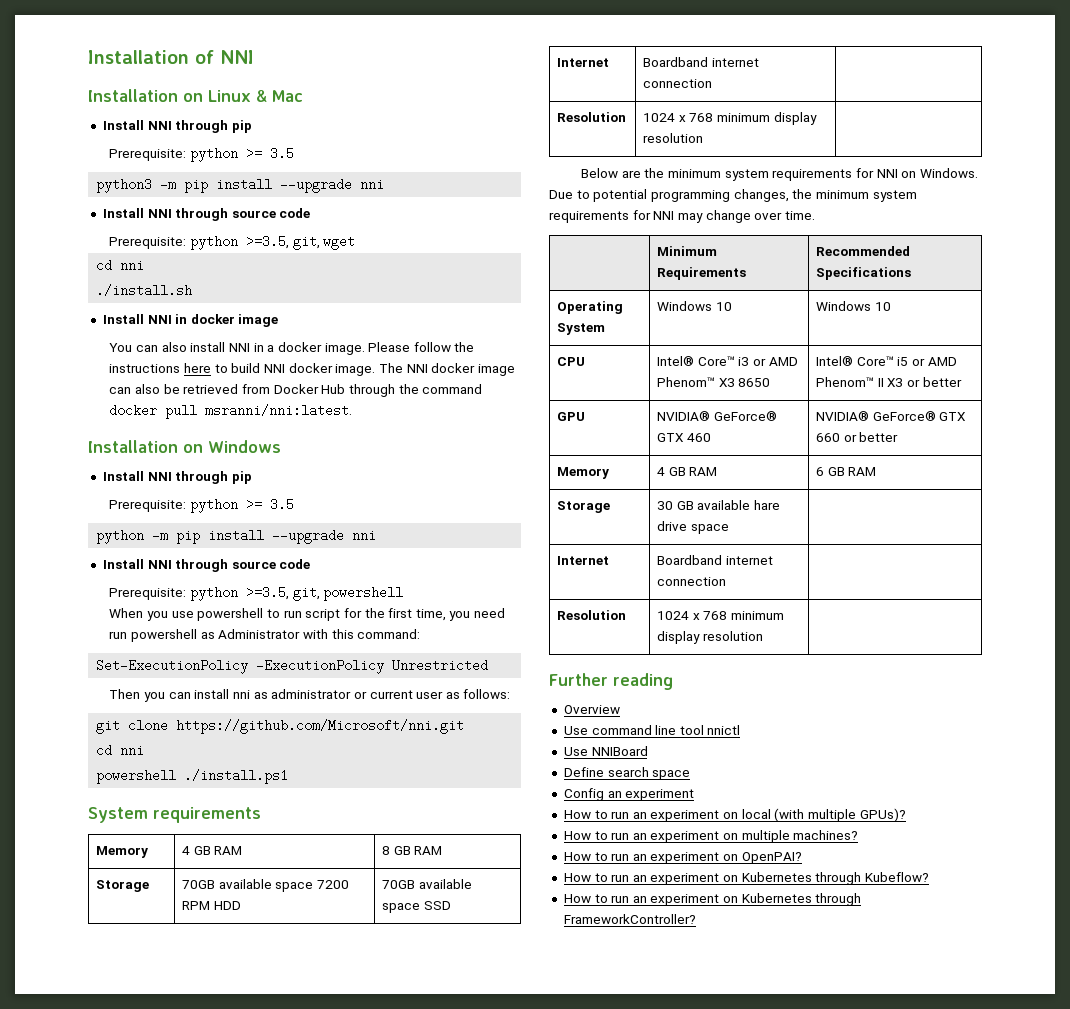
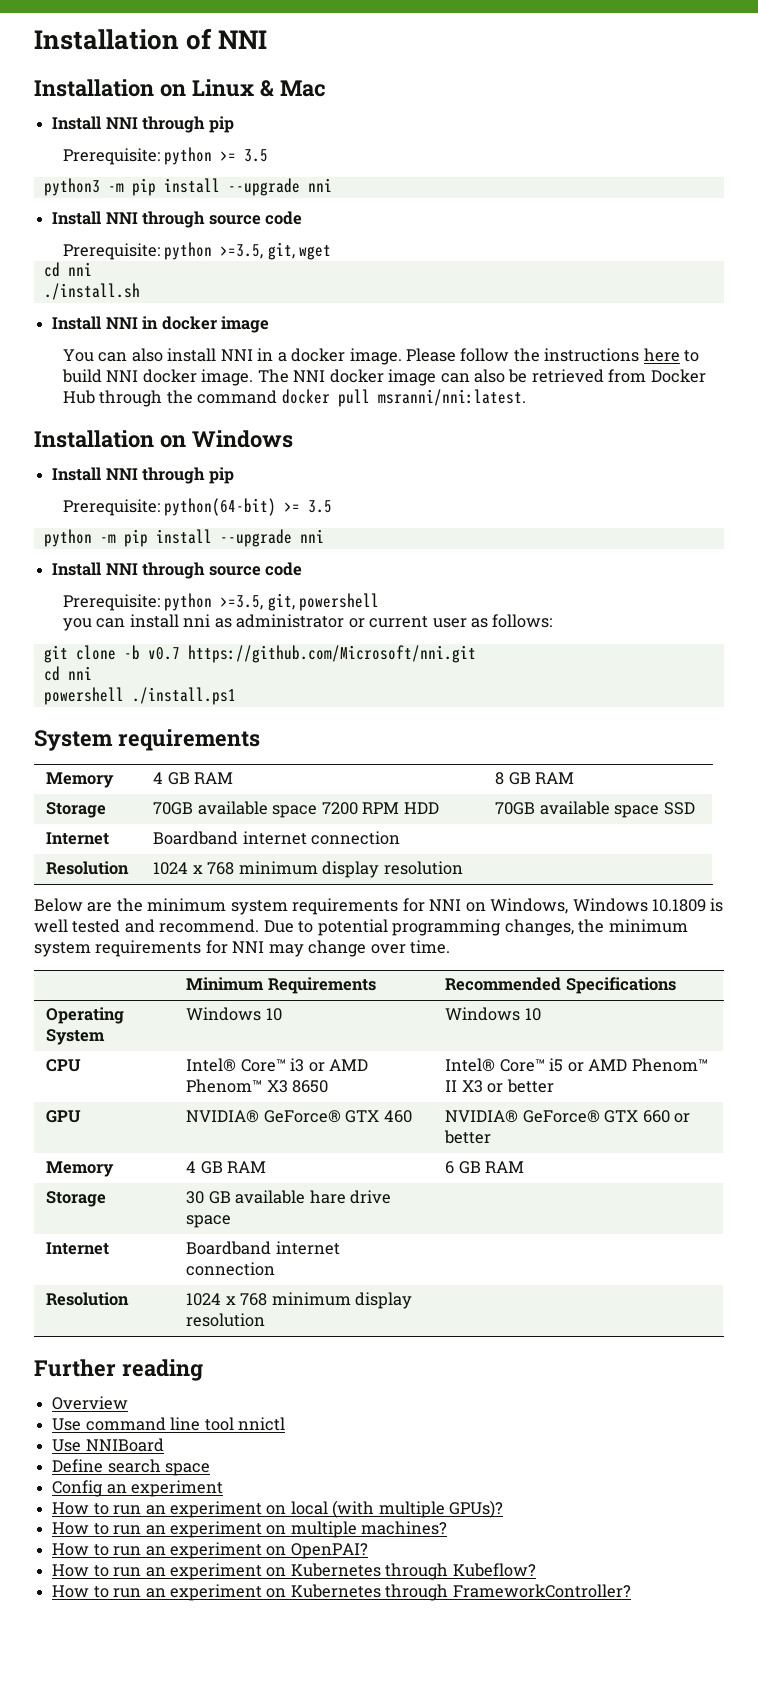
  Installation on Windows
  Install NNI through pip
- Prerequisite: python >= 3.5
+ Prerequisite: python(64-bit) >= 3.5
- When you use powershell to run script for the first time, you need run powershell as Administrator with this command:
- Set-ExecutionPolicy -ExecutionPolicy Unrestricted
- Then you can install nni as administrator or current user as follows:
+ you can install nni as administrator or current user as follows:
- git clone https://github.com/Microsoft/nni.git
+ git clone -b v0.7 https://github.com/Microsoft/nni.git
- Below are the minimum system requirements for NNI on Windows.
+ Below are the minimum system requirements for NNI on Windows, Windows 10.1809 is well tested and recommend.

